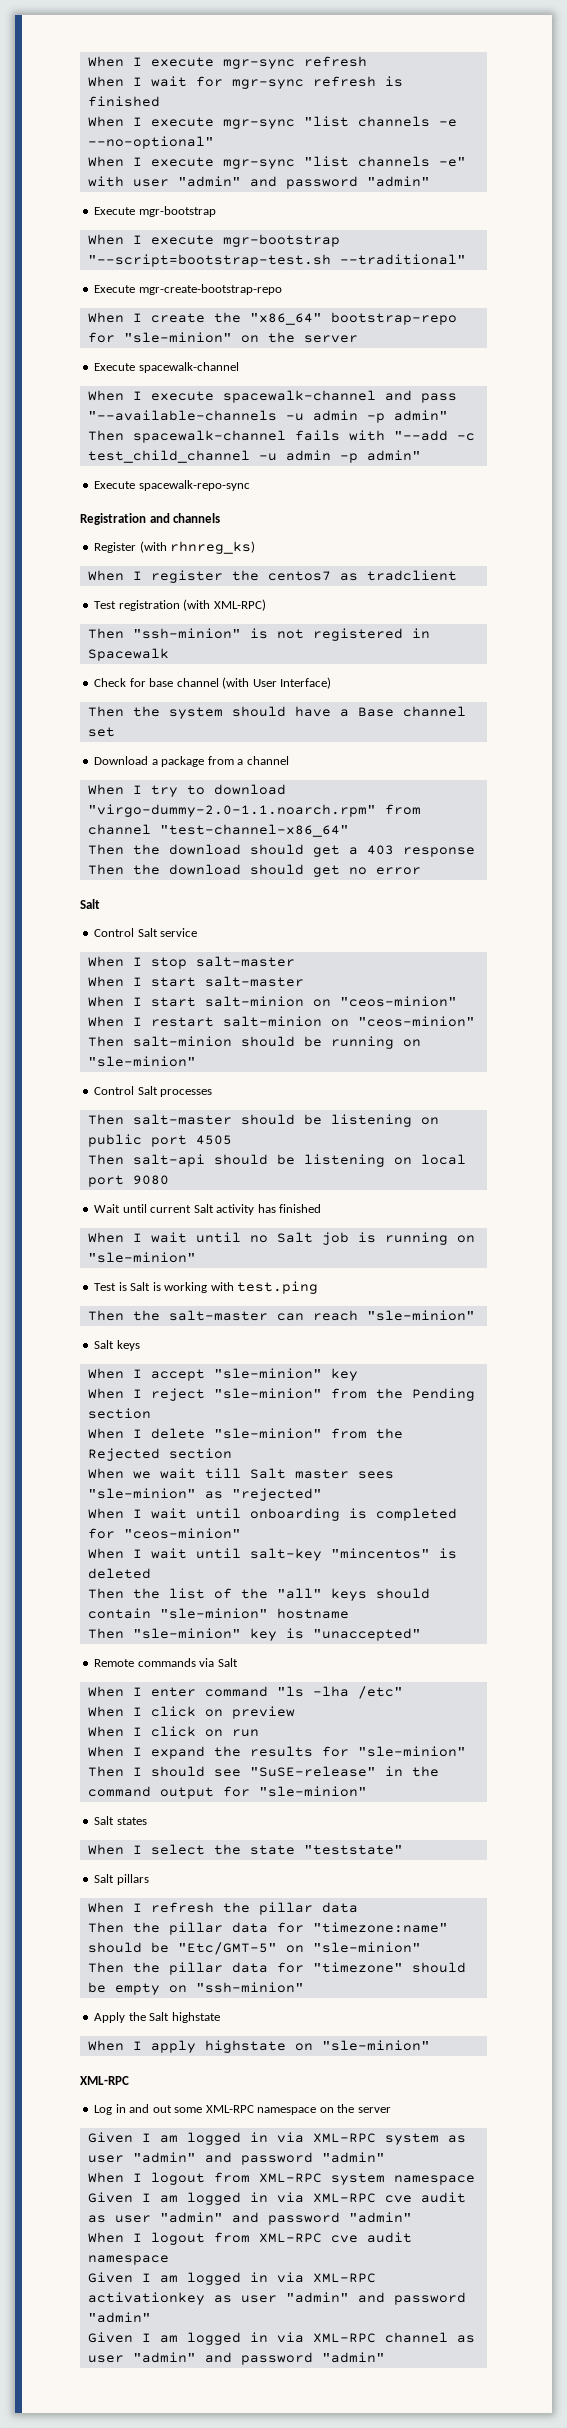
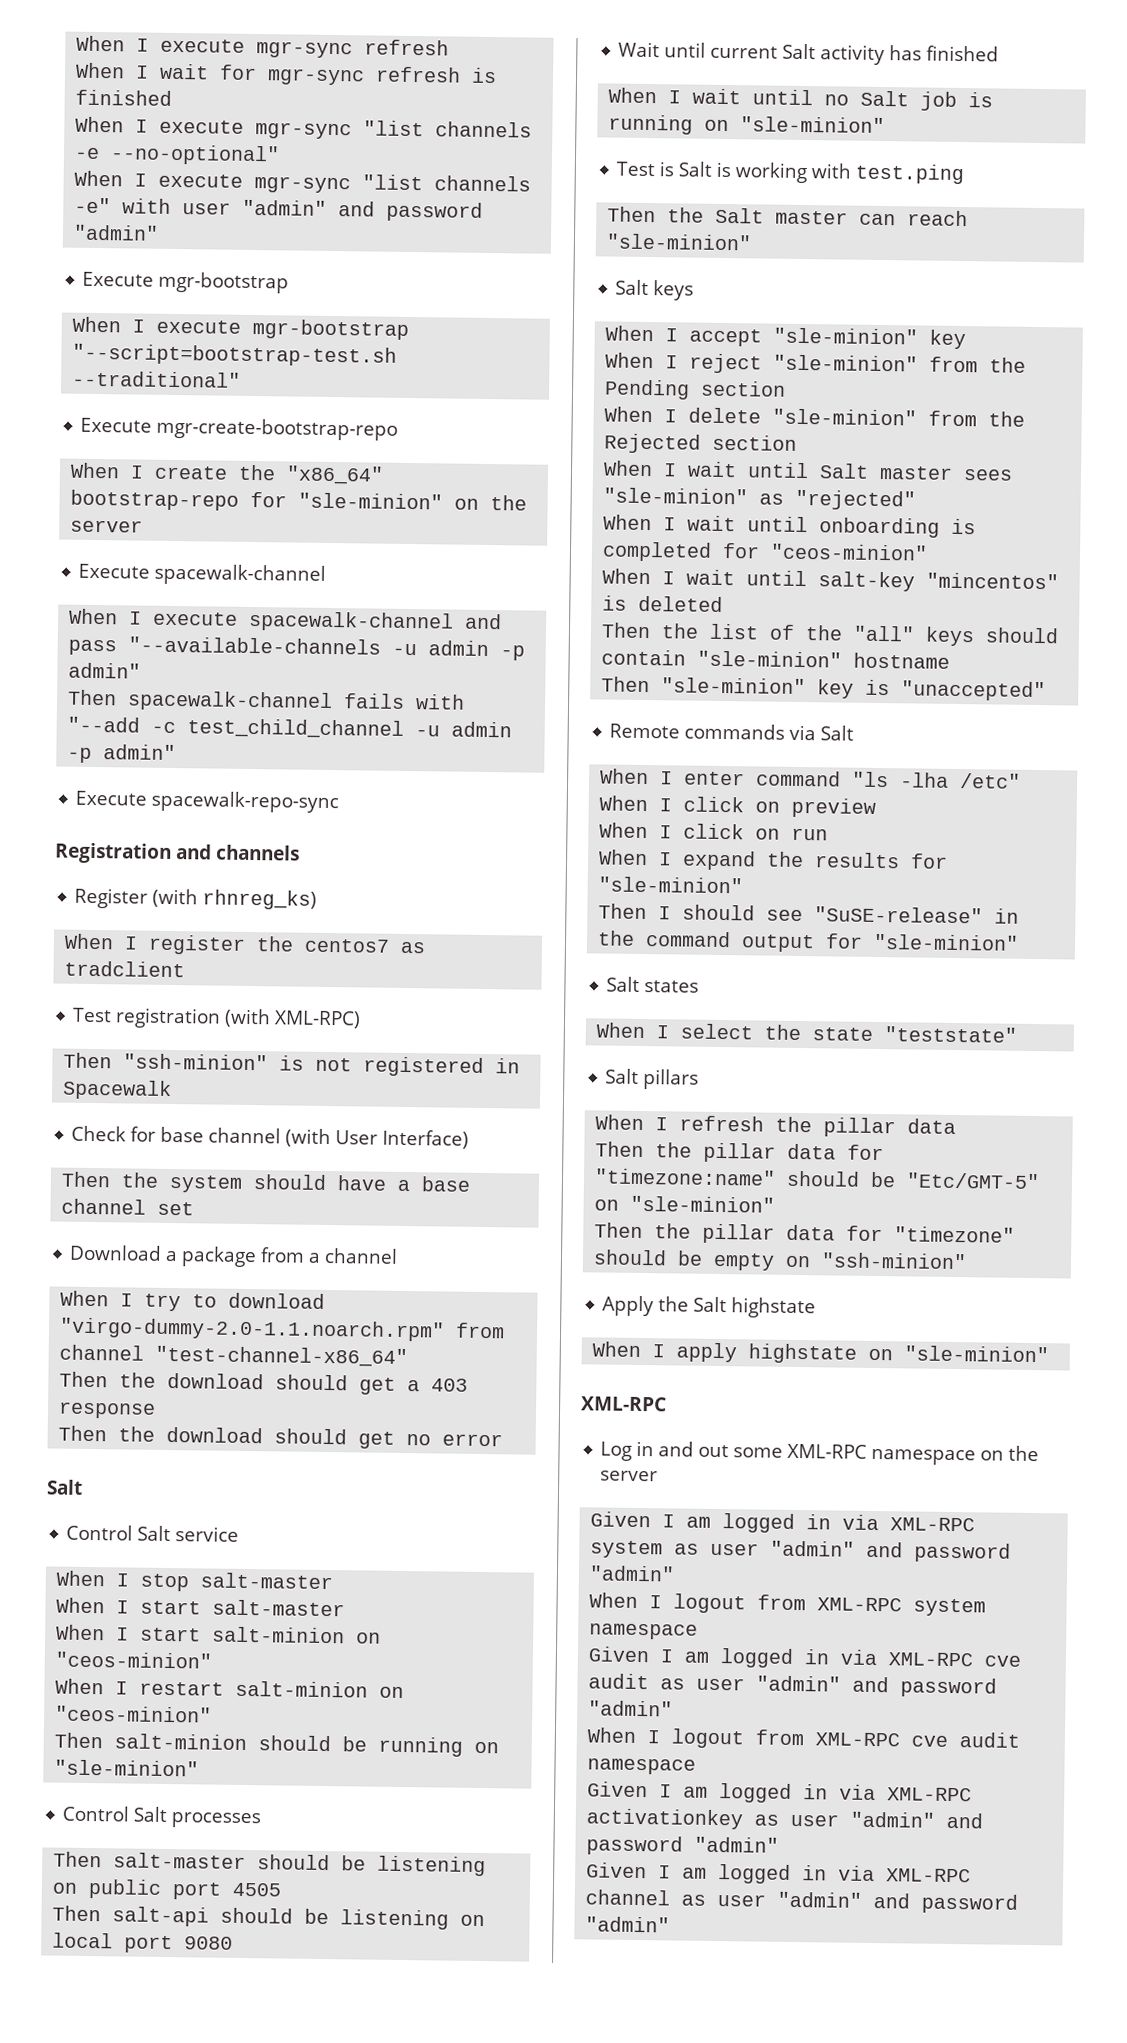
- Then the system should have a Base channel set
+ Then the system should have a base channel set
- Then the salt-master can reach "sle-minion"
+ Then the Salt master can reach "sle-minion"
- When we wait till Salt master sees "sle-minion" as "rejected"
+ When I wait until Salt master sees "sle-minion" as "rejected"

